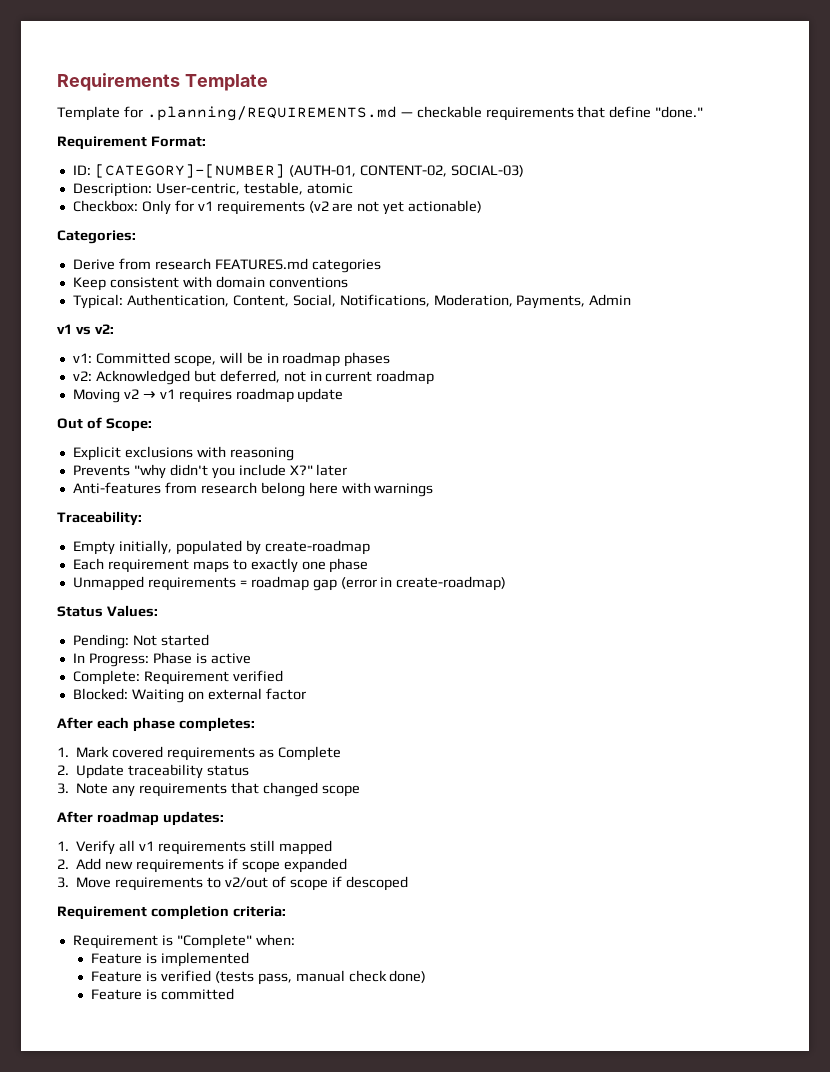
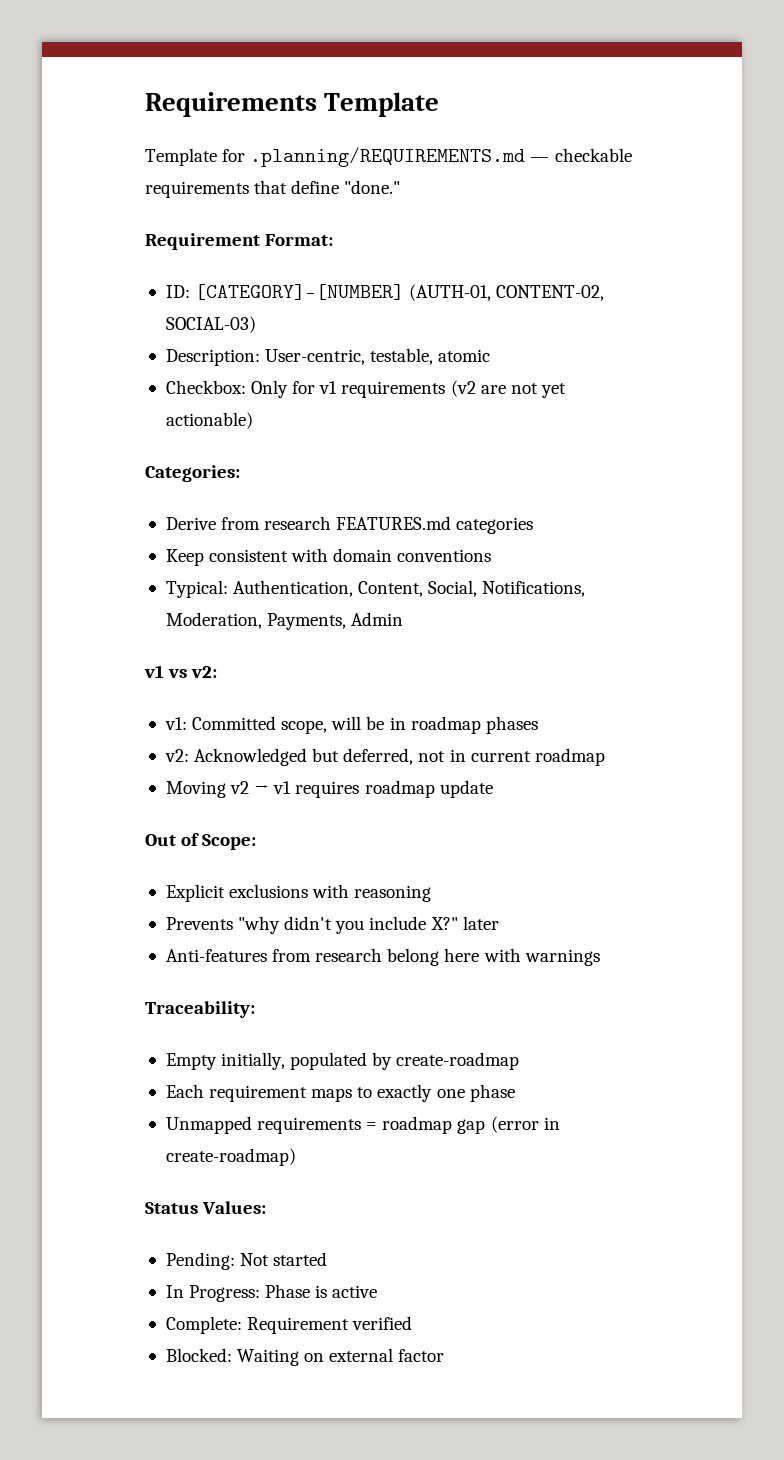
- After each phase completes:
- 1. Mark covered requirements as Complete
- 2. Update traceability status
- 3. Note any requirements that changed scope
- After roadmap updates:
- 1. Verify all v1 requirements still mapped
- 2. Add new requirements if scope expanded
- 3. Move requirements to v2/out of scope if descoped
- Requirement completion criteria:
- Requirement is "Complete" when:
- Feature is implemented
- Feature is verified (tests pass, manual check done)
- Feature is committed

